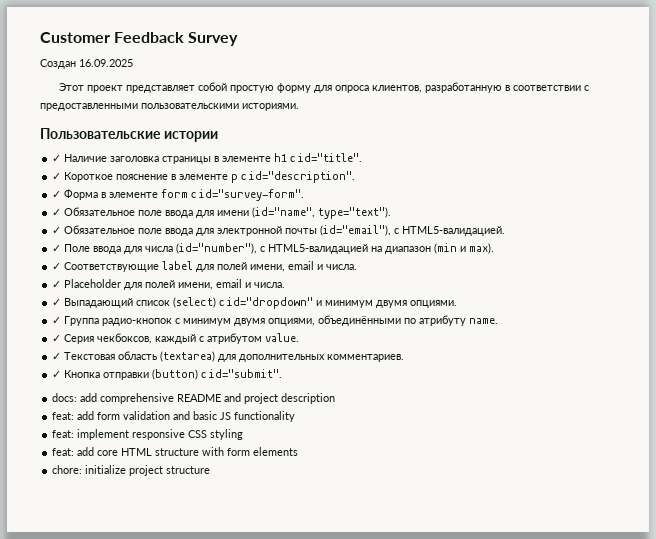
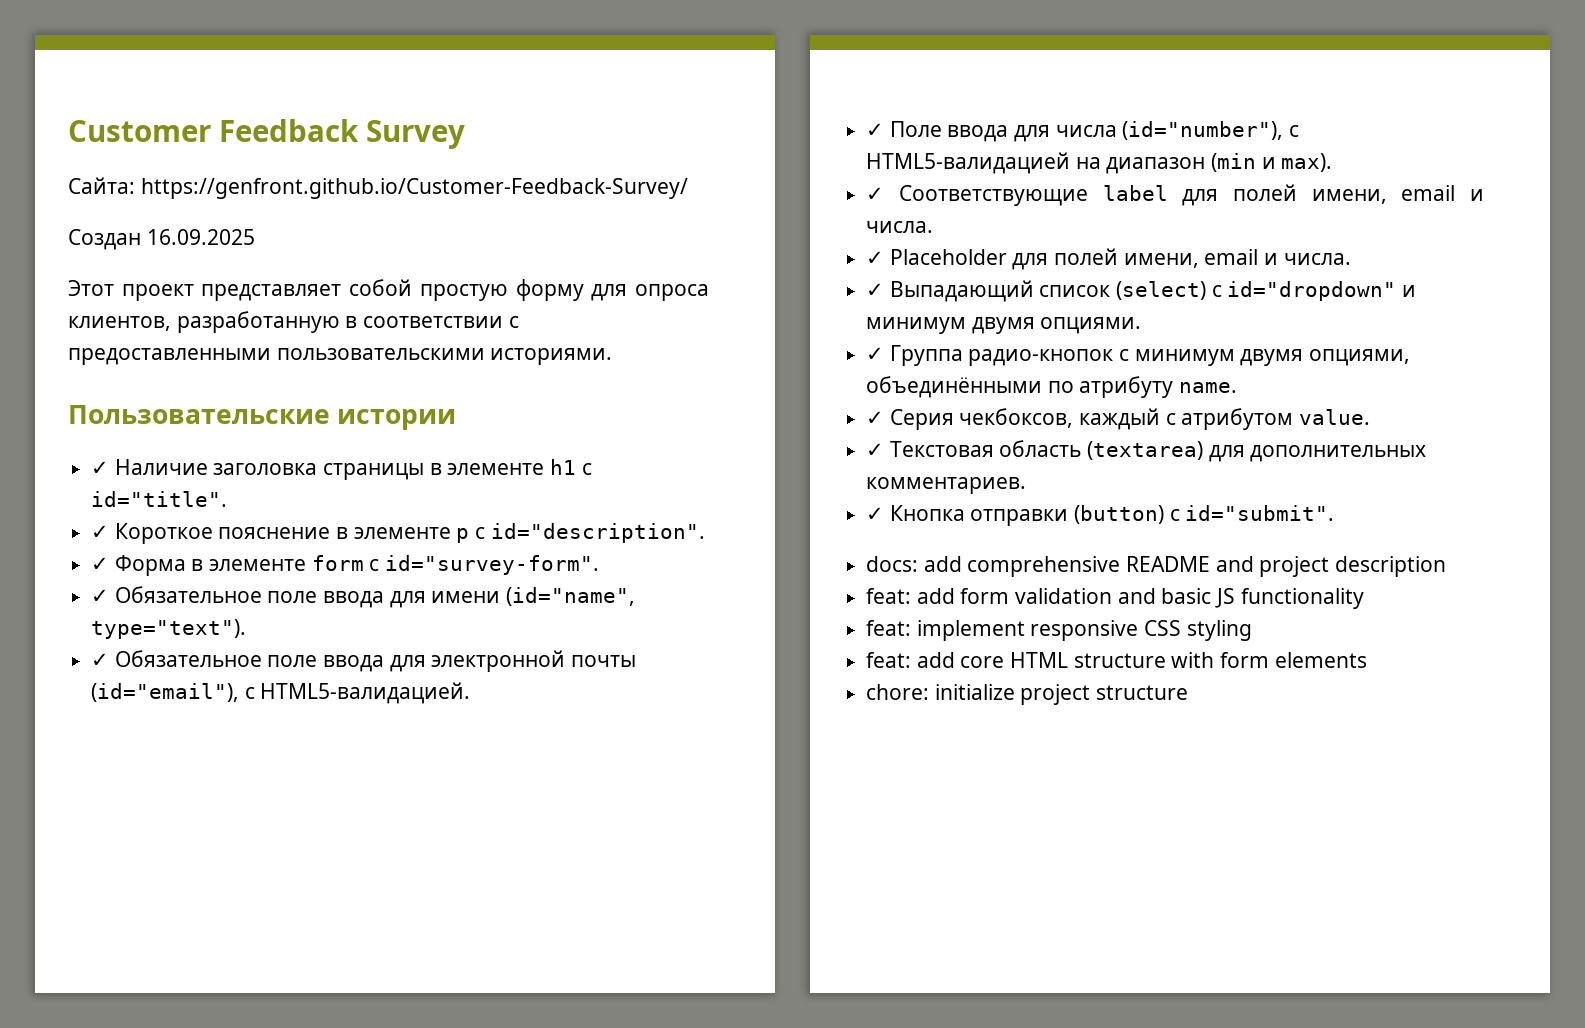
+ Сайта: https://genfront.github.io/Customer-Feedback-Survey/

